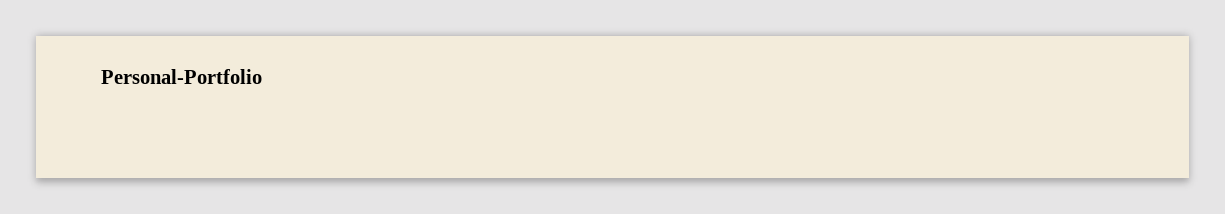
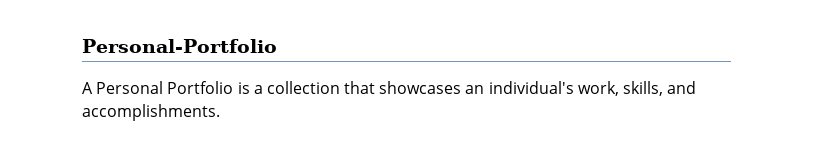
+ A Personal Portfolio is a collection that showcases an individual's work, skills, and accomplishments.

